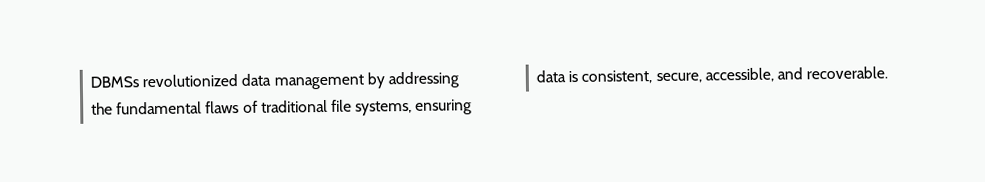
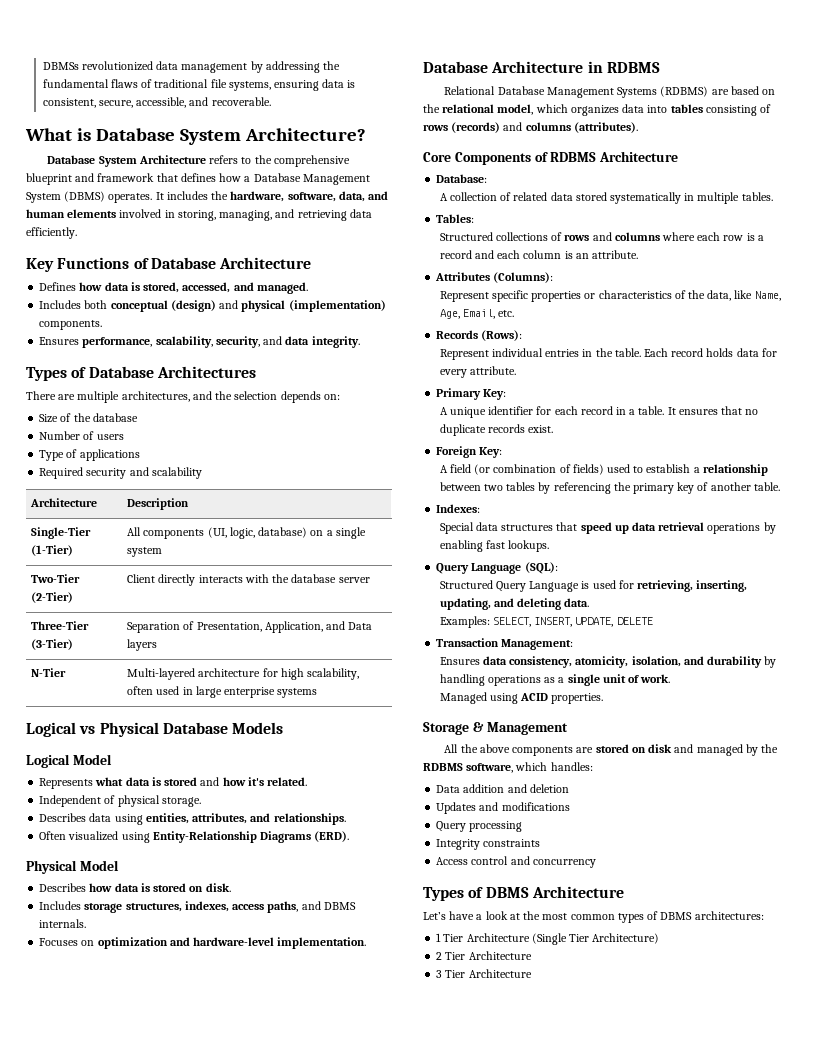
+ What is Database System Architecture?
+ Database System Architecture refers to the comprehensive blueprint and framework that defines how a Database Management System (DBMS) operates. It includes the hardware, software, data, and human elements involved in storing, managing, and retrieving data efficiently.
+ Key Functions of Database Architecture
+ Defines how data is stored, accessed, and managed.
+ Includes both conceptual (design) and physical (implementation) components.
+ Ensures performance, scalability, security, and data integrity.
+ Types of Database Architectures
+ There are multiple architectures, and the selection depends on:
+ Size of the database
+ Number of users
+ Type of applications
+ Required security and scalability
+ Architecture | Description
+ Single-Tier (1-Tier) | All components (UI, logic, database) on a single system
+ Two-Tier (2-Tier) | Client directly interacts with the database server
+ Three-Tier (3-Tier) | Separation of Presentation, Application, and Data layers
+ N-Tier | Multi-layered architecture for high scalability, often used in large enterprise systems
+ Logical vs Physical Database Models
+ Logical Model
+ Represents what data is stored and how it's related.
+ Independent of physical storage.
+ Describes data using entities, attributes, and relationships.
+ Often visualized using Entity-Relationship Diagrams (ERD).
+ Physical Model
+ Describes how data is stored on disk.
+ Includes storage structures, indexes, access paths, and DBMS internals.
+ Focuses on optimization and hardware-level implementation.
+ Database Architecture in RDBMS
+ Relational Database Management Systems (RDBMS) are based on the relational model, which organizes data into tables consisting of rows (records) and columns (attributes).
+ Core Components of RDBMS Architecture
+ Database:
+ A collection of related data stored systematically in multiple tables.
+ Tables:
+ Structured collections of rows and columns where each row is a record and each column is an attribute.
+ Attributes (Columns):
+ Represent specific properties or characteristics of the data, like Name, Age, Email, etc.
+ Records (Rows):
+ Represent individual entries in the table. Each record holds data for every attribute.
+ Primary Key:
+ A unique identifier for each record in a table. It ensures that no duplicate records exist.
+ Foreign Key:
+ A field (or combination of fields) used to establish a relationship between two tables by referencing the primary key of another table.
+ Indexes:
+ Special data structures that speed up data retrieval operations by enabling fast lookups.
+ Query Language (SQL):
+ Structured Query Language is used for retrieving, inserting, updating, and deleting data.
+ Examples: SELECT, INSERT, UPDATE, DELETE
+ Transaction Management:
+ Ensures data consistency, atomicity, isolation, and durability by handling operations as a single unit of work.
+ Managed using ACID properties.
+ Storage & Management
+ All the above components are stored on disk and managed by the RDBMS software, which handles:
+ Data addition and deletion
+ Updates and modifications
+ Query processing
+ Integrity constraints
+ Access control and concurrency
+ Types of DBMS Architecture
+ Let’s have a look at the most common types of DBMS architectures:
+ 1 Tier Architecture (Single Tier Architecture)
+ 2 Tier Architecture
+ 3 Tier Architecture

